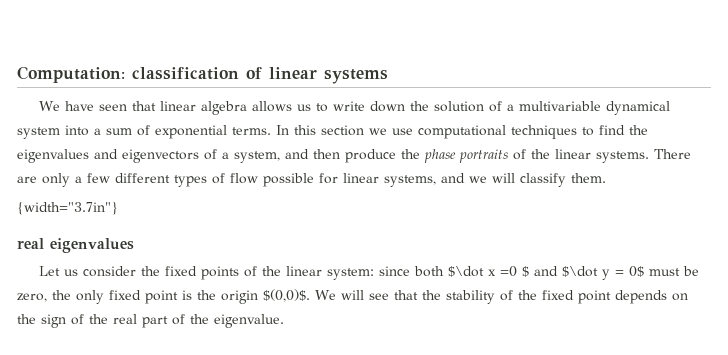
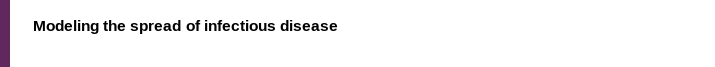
- Computation: classification of linear systems
- We have seen that linear algebra allows us to write down the solution of a multivariable dynamical system into a sum of exponential terms. In this section we use computational techniques to find the eigenvalues and eigenvectors of a system, and then produce the phase portraits of the linear systems. There are only a few different types of flow possible for linear systems, and we will classify them.
- {width="3.7in"}
- real eigenvalues
- Let us consider the fixed points of the linear system: since both $\dot x =0 $ and $\dot y = 0$ must be zero, the only fixed point is the origin $(0,0)$. We will see that the stability of the fixed point depends on the sign of the real part of the eigenvalue.
+ Modeling the spread of infectious disease

